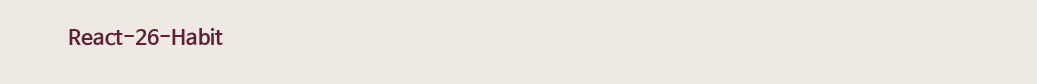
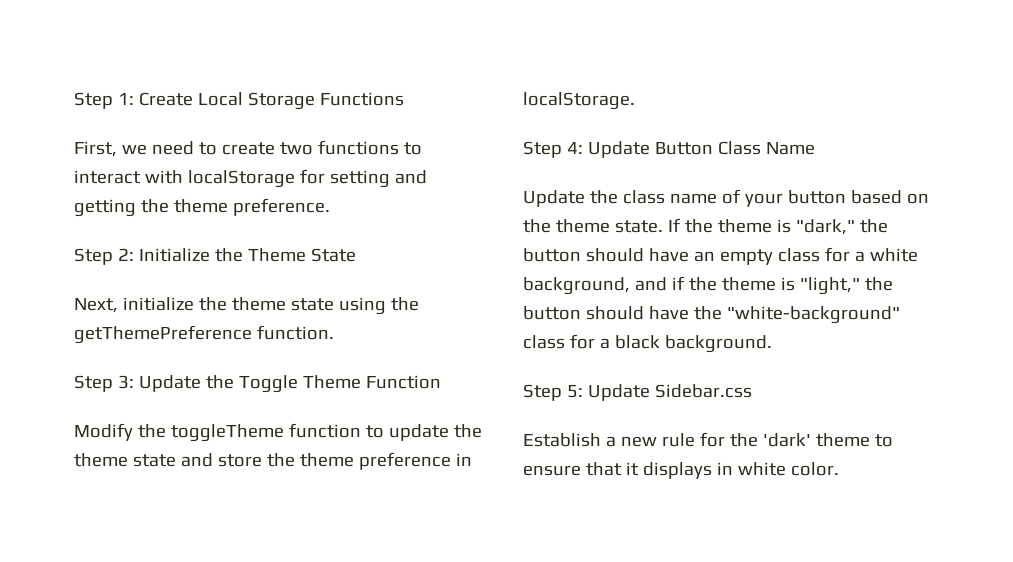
- React-26-Habit
+ Step 1: Create Local Storage Functions
+ First, we need to create two functions to interact with localStorage for setting and getting the theme preference.
+ Step 2: Initialize the Theme State
+ Next, initialize the theme state using the getThemePreference function.
+ Step 3: Update the Toggle Theme Function
+ Modify the toggleTheme function to update the theme state and store the theme preference in localStorage.
+ Step 4: Update Button Class Name
+ Update the class name of your button based on the theme state. If the theme is "dark," the button should have an empty class for a white background, and if the theme is "light," the button should have the "white-background" class for a black background.
+ Step 5: Update Sidebar.css
+ Establish a new rule for the 'dark' theme to ensure that it displays in white color.

